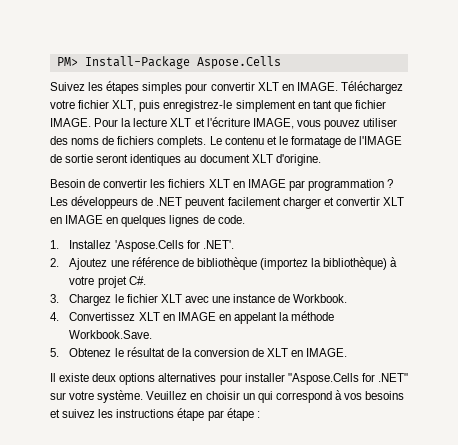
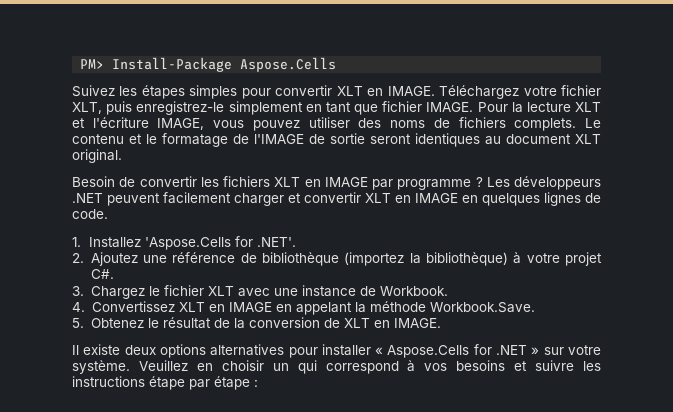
- Le contenu et le formatage de l'IMAGE de sortie seront identiques au document XLT d'origine.
+ Le contenu et le formatage de l'IMAGE de sortie seront identiques au document XLT original.
- Besoin de convertir les fichiers XLT en IMAGE par programmation ?
+ Besoin de convertir les fichiers XLT en IMAGE par programme ?
- Les développeurs de .NET peuvent facilement charger et convertir XLT en IMAGE en quelques lignes de code.
+ Les développeurs .NET peuvent facilement charger et convertir XLT en IMAGE en quelques lignes de code.
- Il existe deux options alternatives pour installer "Aspose.Cells for .NET" sur votre système.
+ Il existe deux options alternatives pour installer « Aspose.Cells for .NET » sur votre système.
- Veuillez en choisir un qui correspond à vos besoins et suivez les instructions étape par étape :
+ Veuillez en choisir un qui correspond à vos besoins et suivre les instructions étape par étape :

